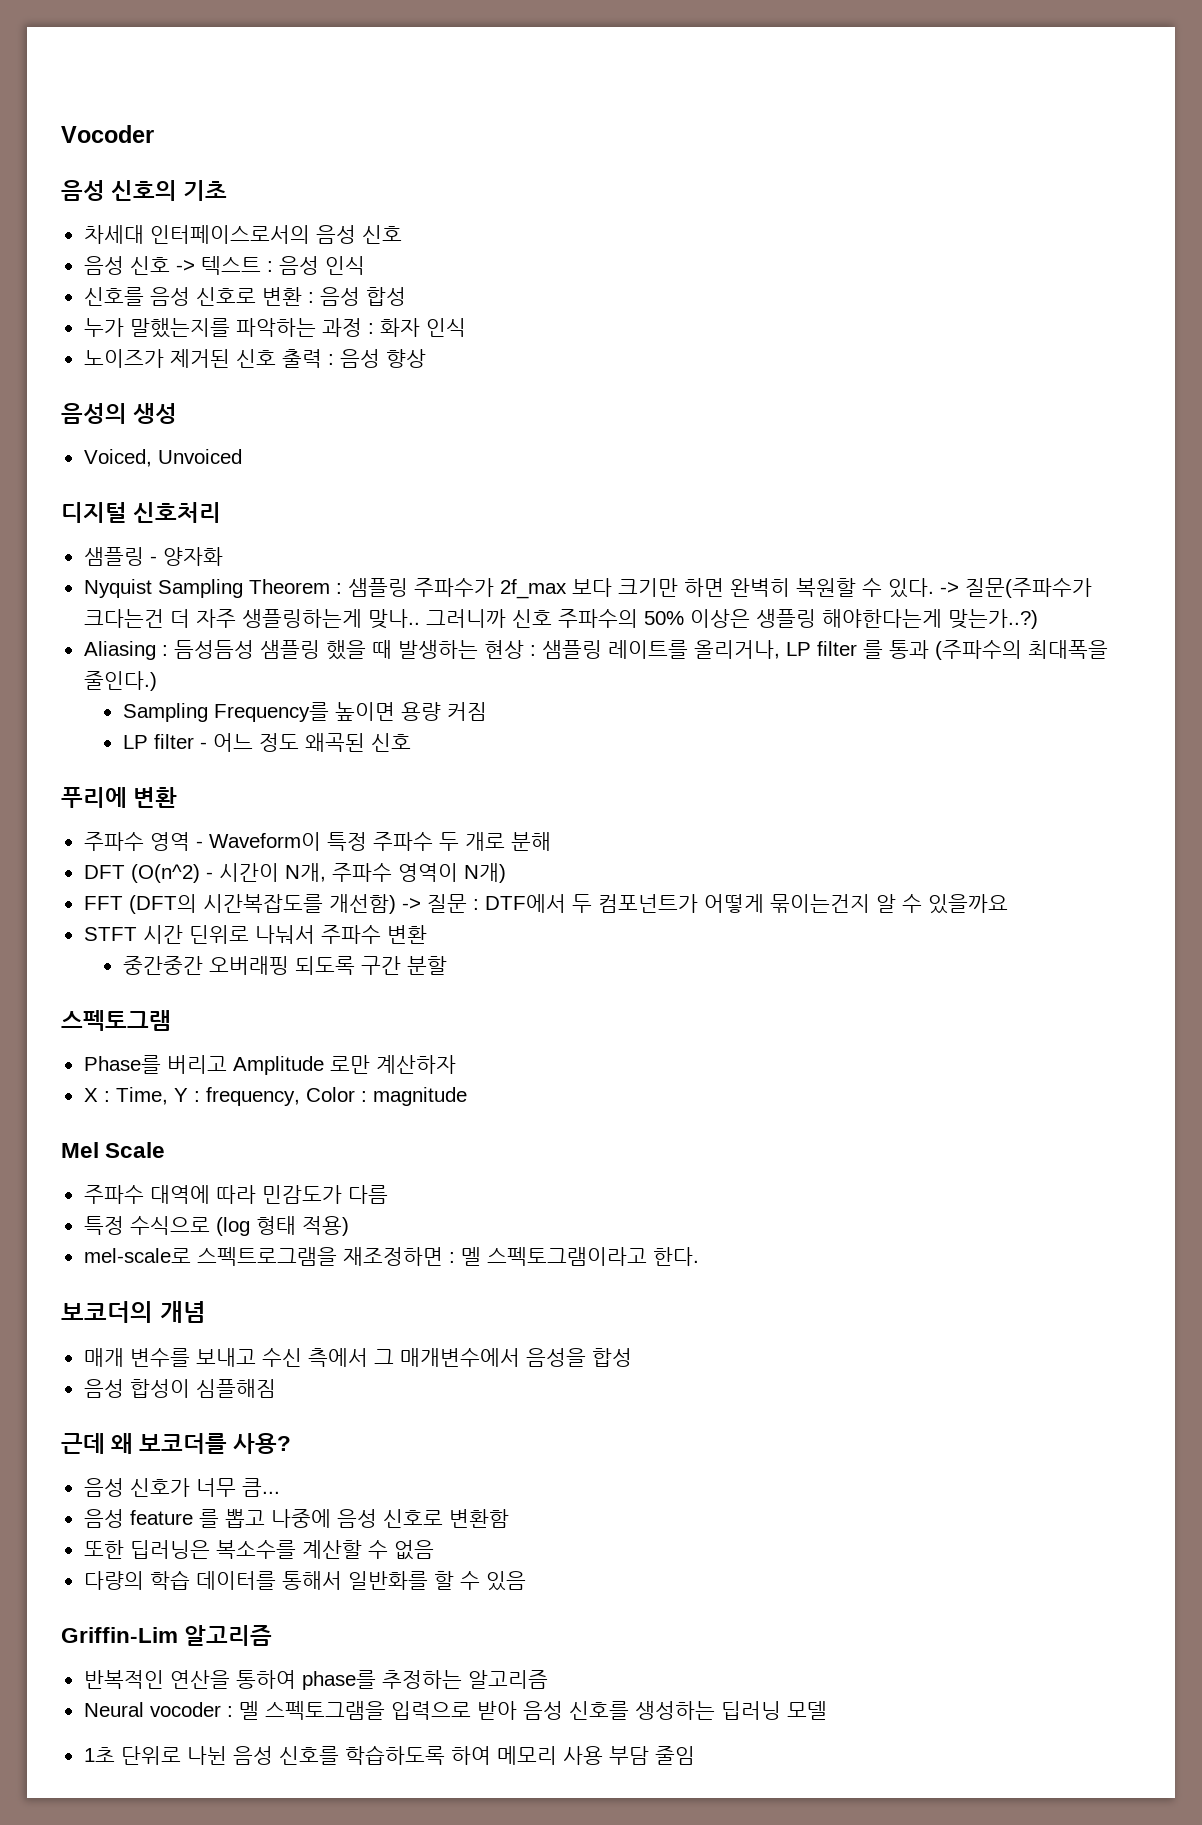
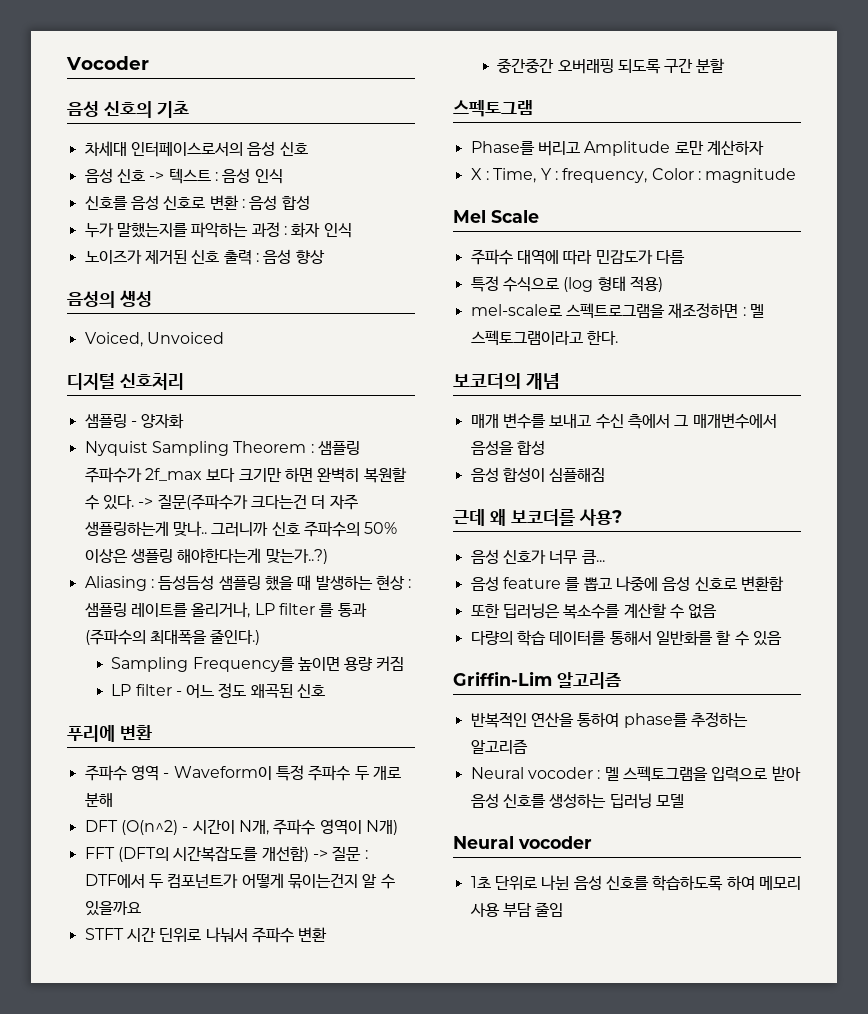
  Neural vocoder : 멜 스펙토그램을 입력으로 받아 음성 신호를 생성하는 딥러닝 모델
+ Neural vocoder

